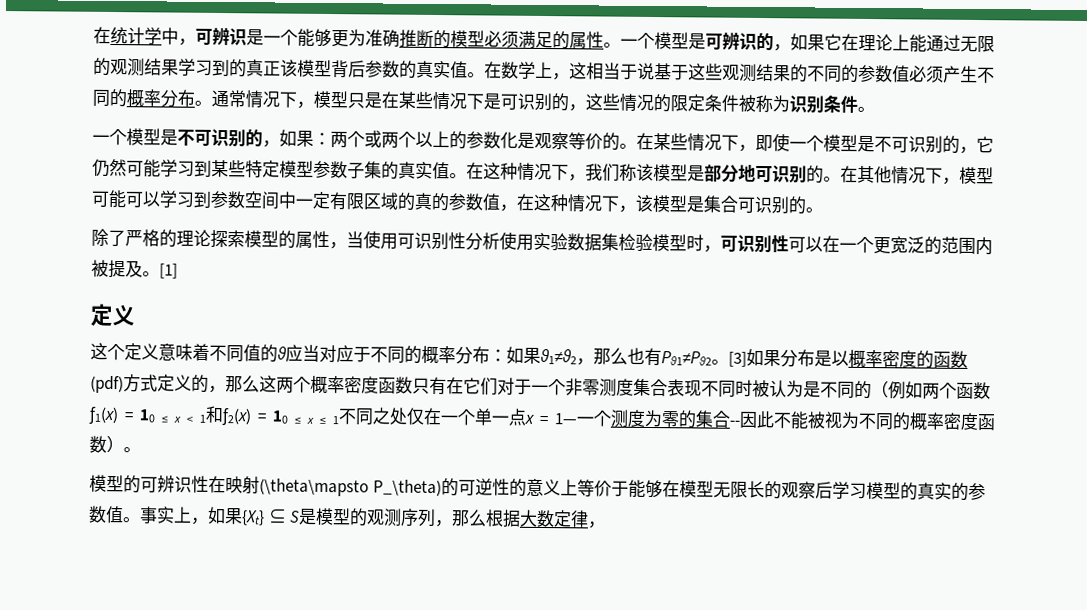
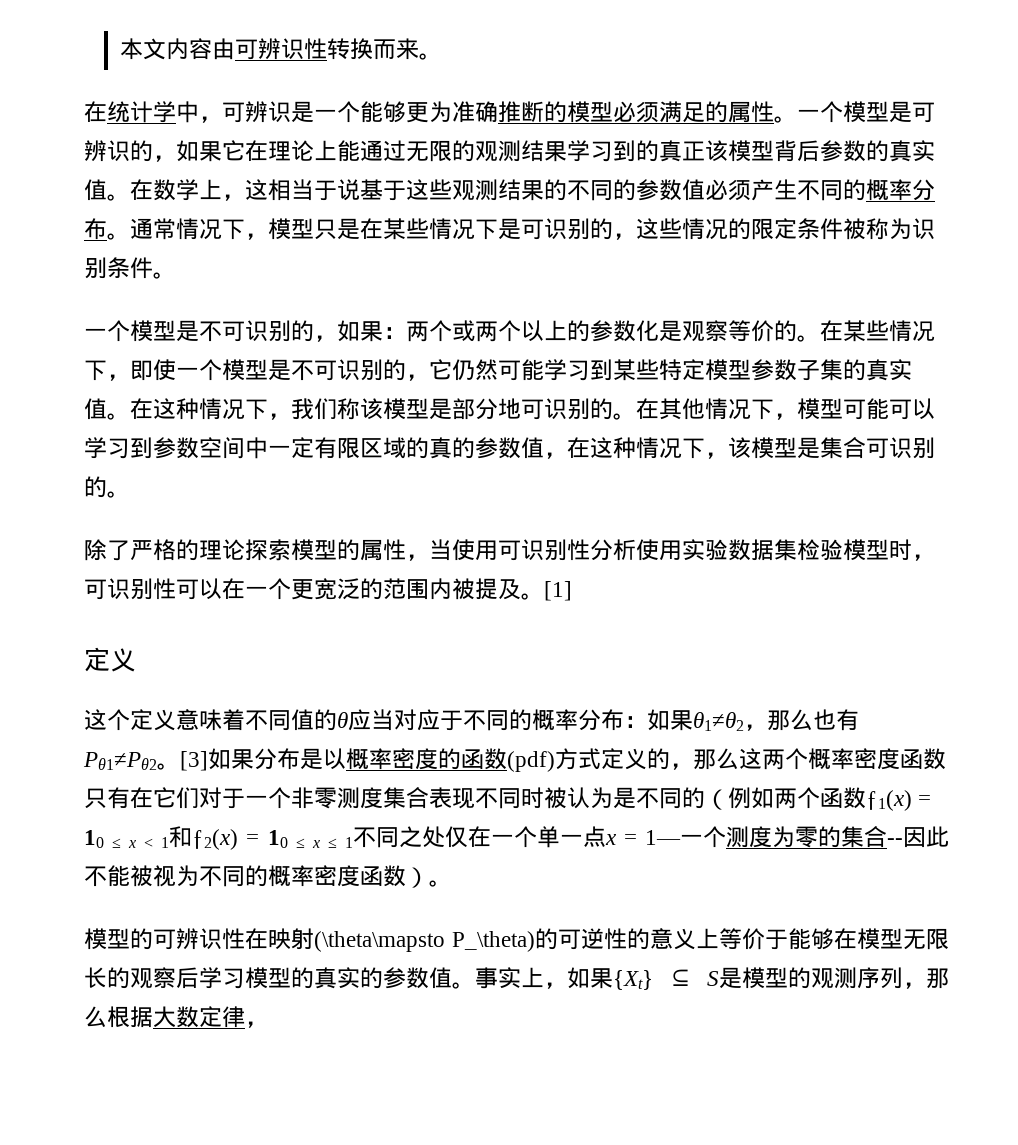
+ 本文内容由可辨识性转换而来。

